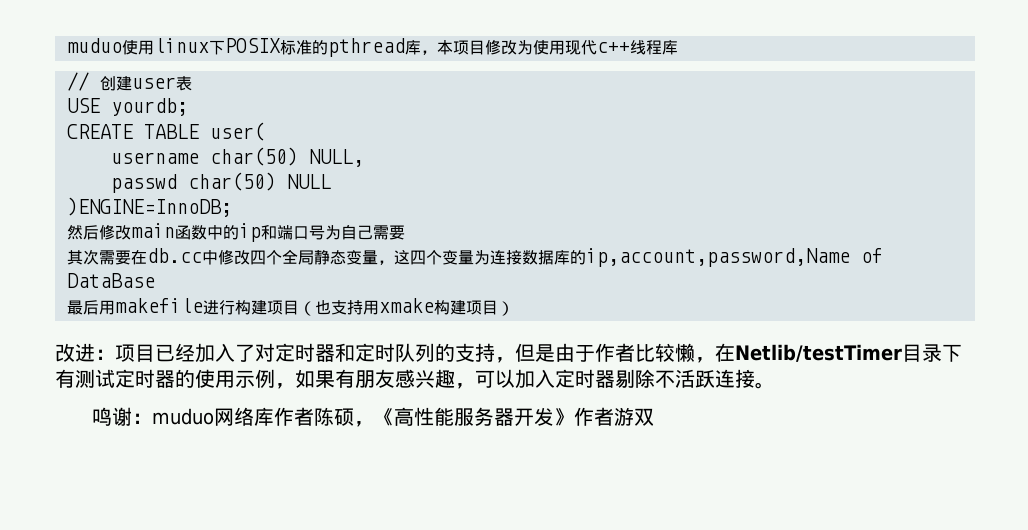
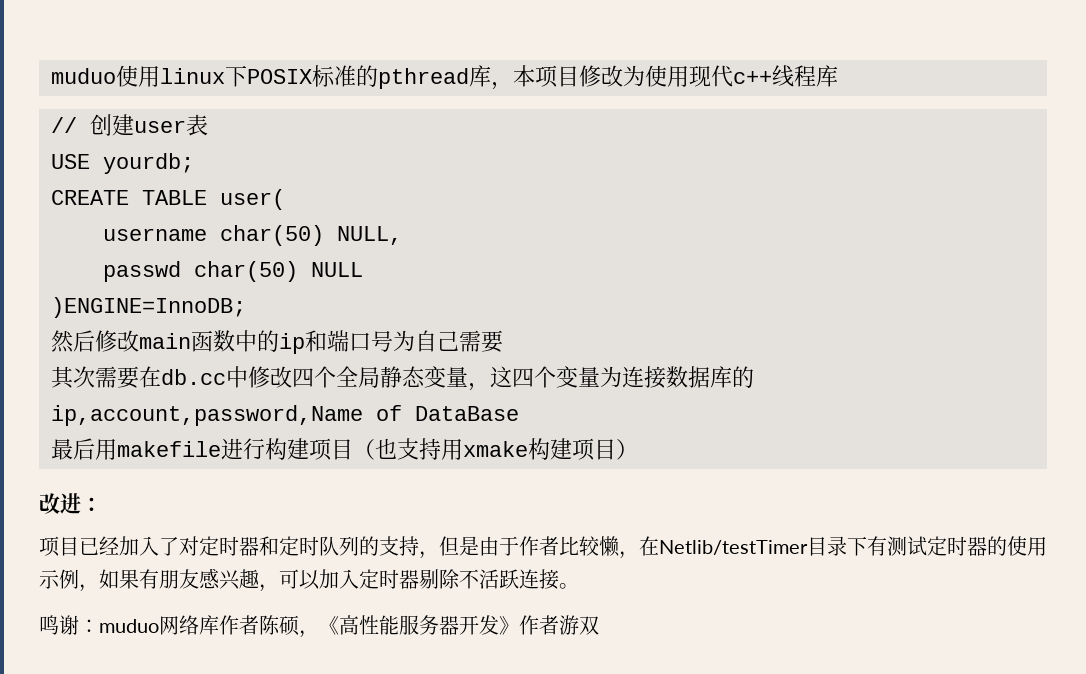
- 改进：项目已经加入了对定时器和定时队列的支持，但是由于作者比较懒，在Netlib/testTimer目录下有测试定时器的使用示例，如果有朋友感兴趣，可以加入定时器剔除不活跃连接。
+ 改进：
+ 项目已经加入了对定时器和定时队列的支持，但是由于作者比较懒，在Netlib/testTimer目录下有测试定时器的使用示例，如果有朋友感兴趣，可以加入定时器剔除不活跃连接。

